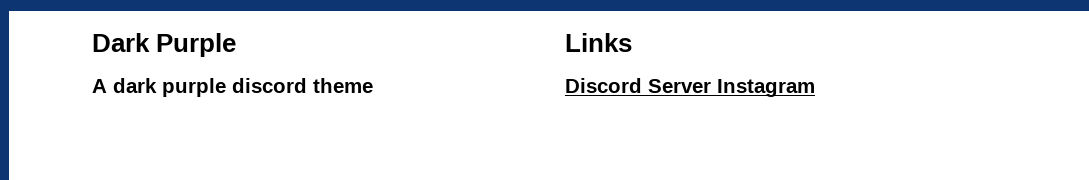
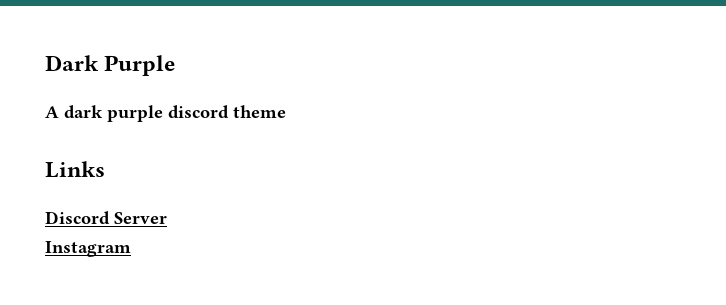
- Discord Server Instagram
+ Discord Server
+ Instagram

